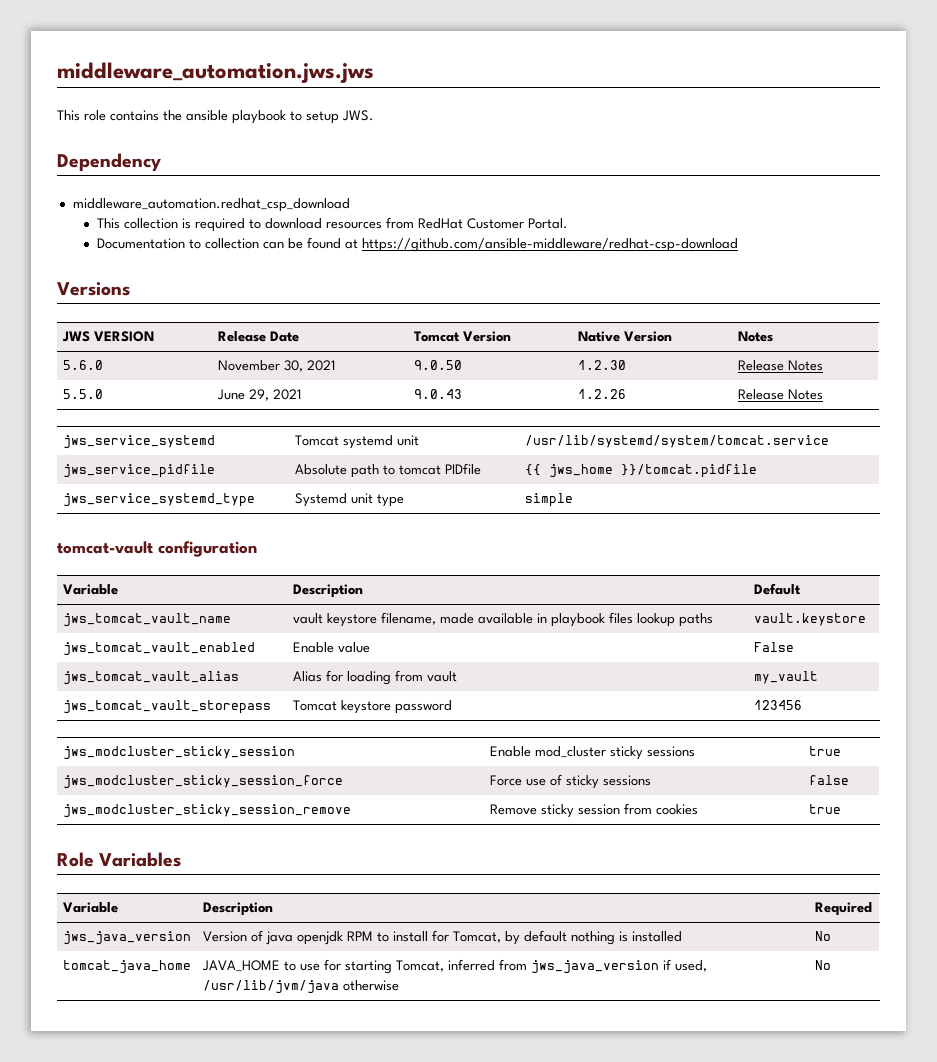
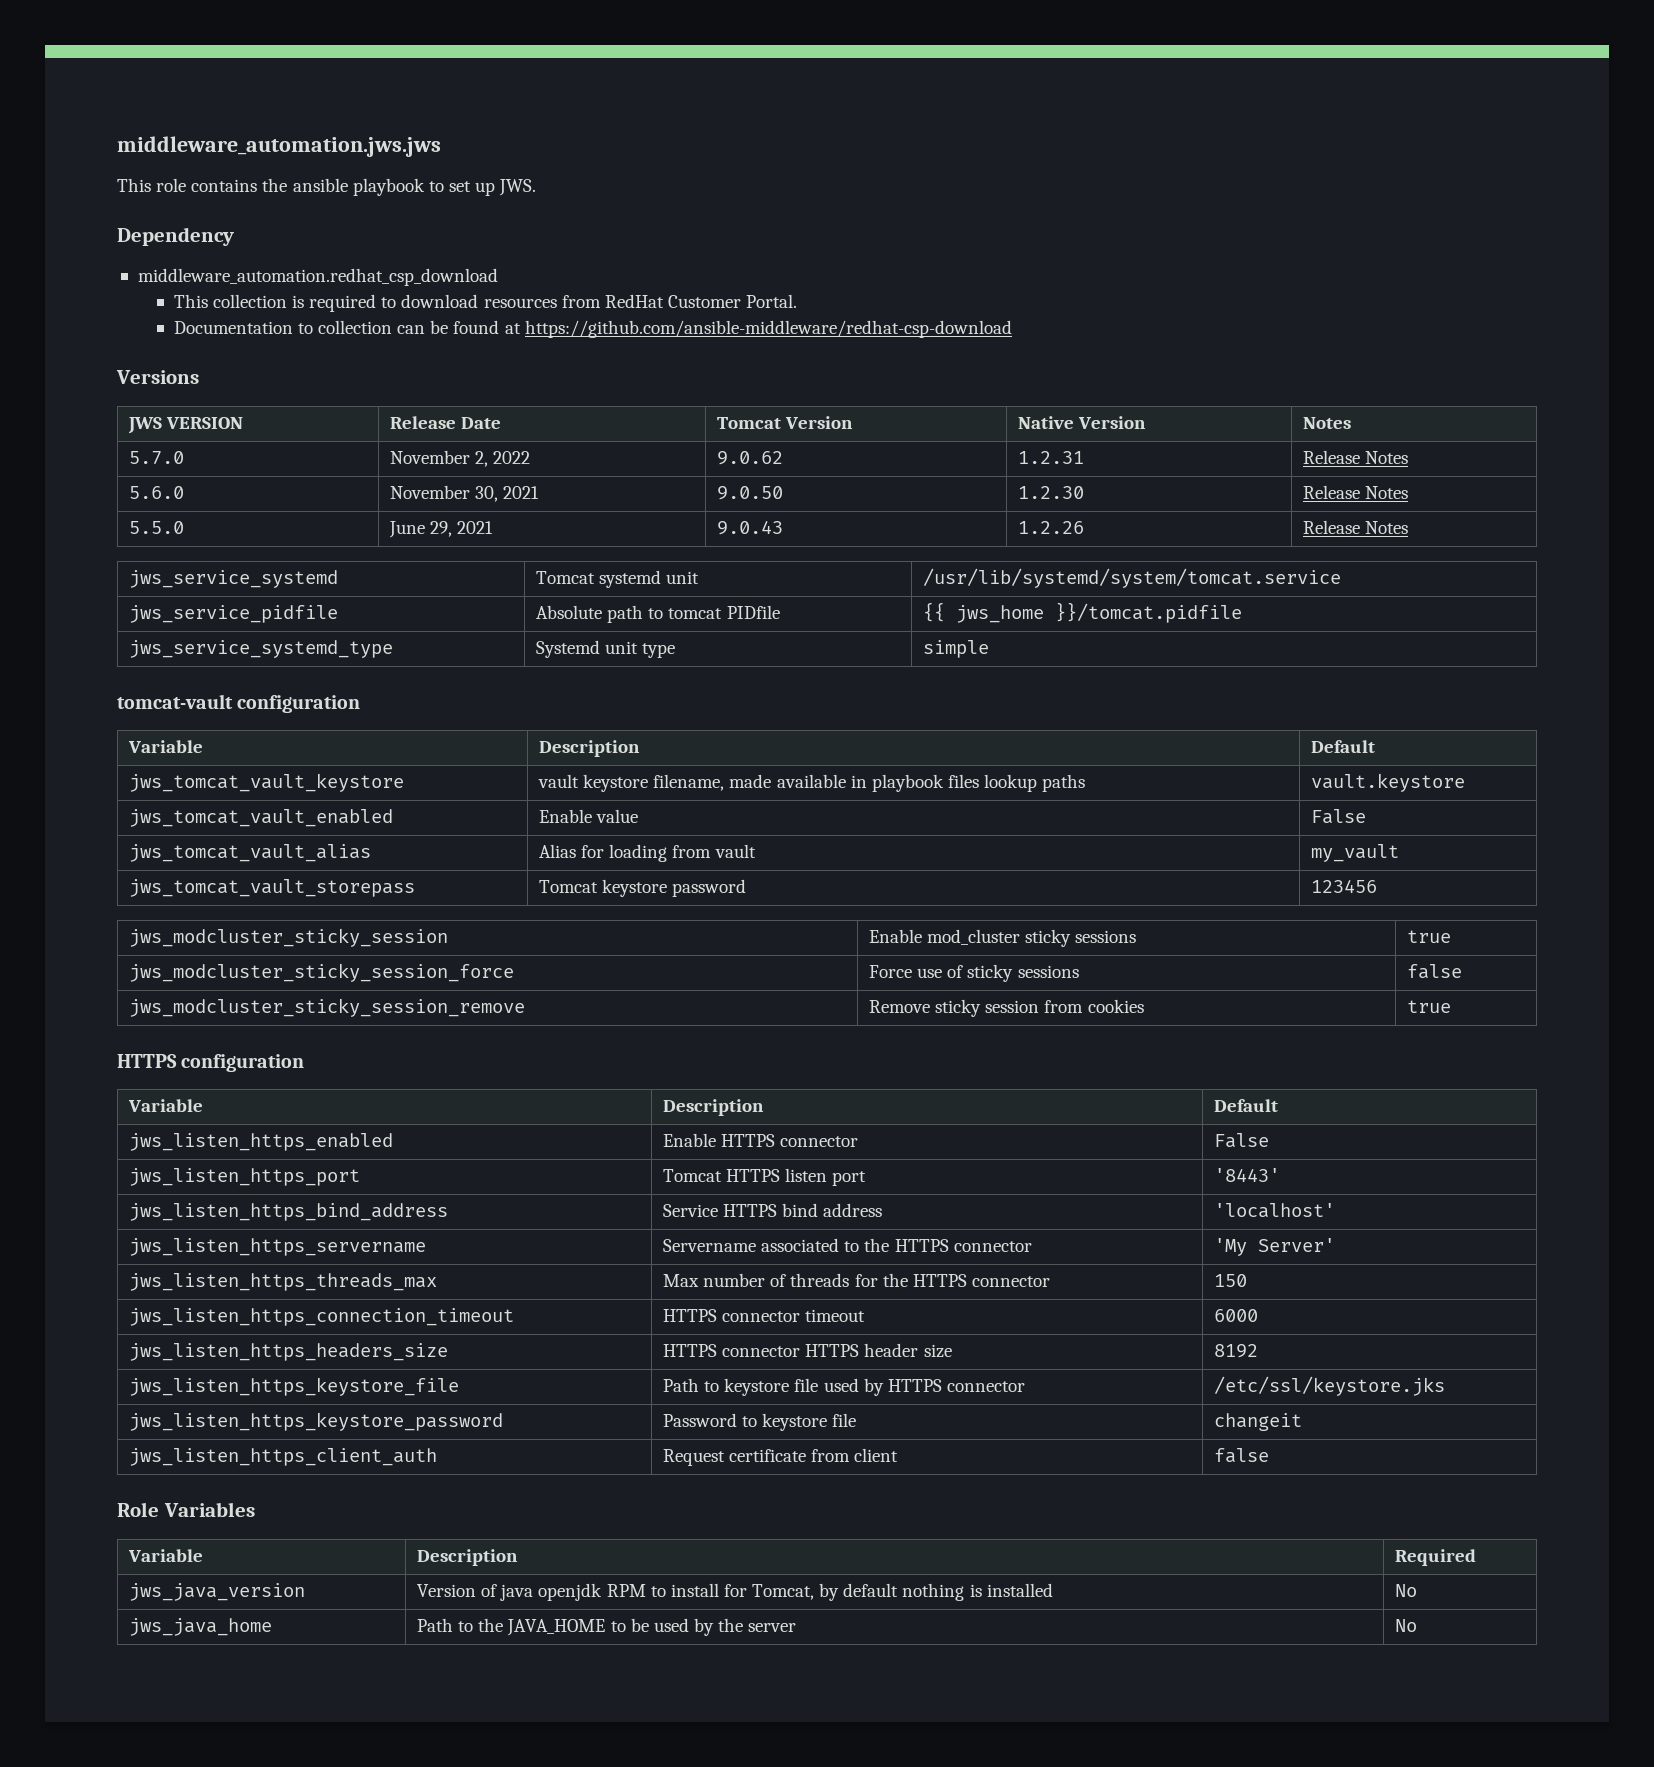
- This role contains the ansible playbook to setup JWS.
+ This role contains the ansible playbook to set up JWS.
+ 5.7.0 | November 2, 2022 | 9.0.62 | 1.2.31 | Release Notes
- jws_tomcat_vault_name | vault keystore filename, made available in playbook files lookup paths | vault.keystore
+ jws_tomcat_vault_keystore | vault keystore filename, made available in playbook files lookup paths | vault.keystore
+ HTTPS configuration
+ Variable | Description | Default
+ jws_listen_https_enabled | Enable HTTPS connector | False
+ jws_listen_https_port | Tomcat HTTPS listen port | '8443'
+ jws_listen_https_bind_address | Service HTTPS bind address | 'localhost'
+ jws_listen_https_servername | Servername associated to the HTTPS connector | 'My Server'
+ jws_listen_https_threads_max | Max number of threads for the HTTPS connector | 150
+ jws_listen_https_connection_timeout | HTTPS connector timeout | 6000
+ jws_listen_https_headers_size | HTTPS connector HTTPS header size | 8192
+ jws_listen_https_keystore_file | Path to keystore file used by HTTPS connector | /etc/ssl/keystore.jks
+ jws_listen_https_keystore_password | Password to keystore file | changeit
+ jws_listen_https_client_auth | Request certificate from client | false
- tomcat_java_home | JAVA_HOME to use for starting Tomcat, inferred from jws_java_version if used, /usr/lib/jvm/java otherwise | No
+ jws_java_home | Path to the JAVA_HOME to be used by the server | No

